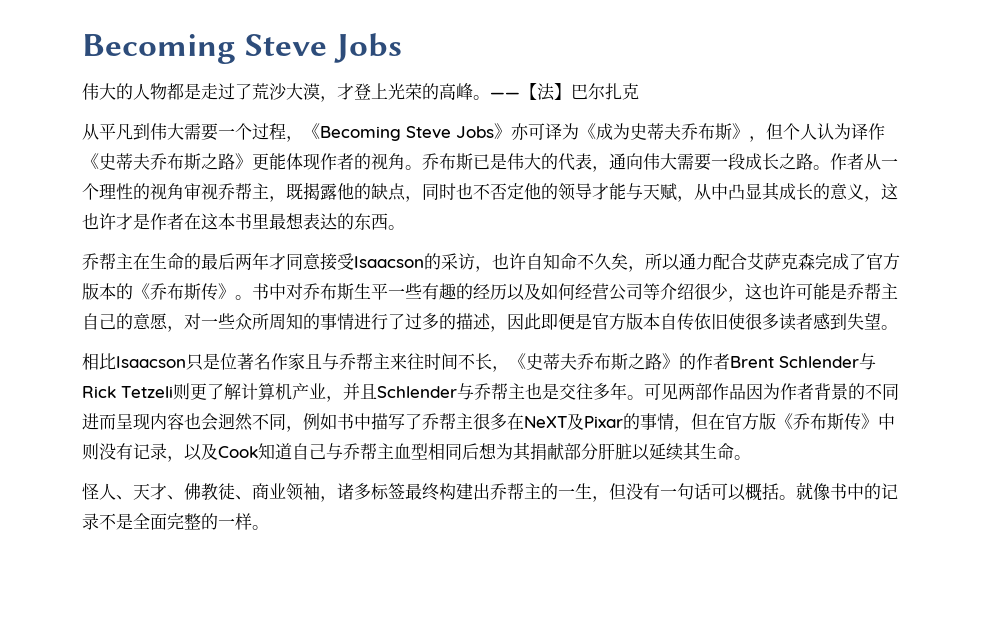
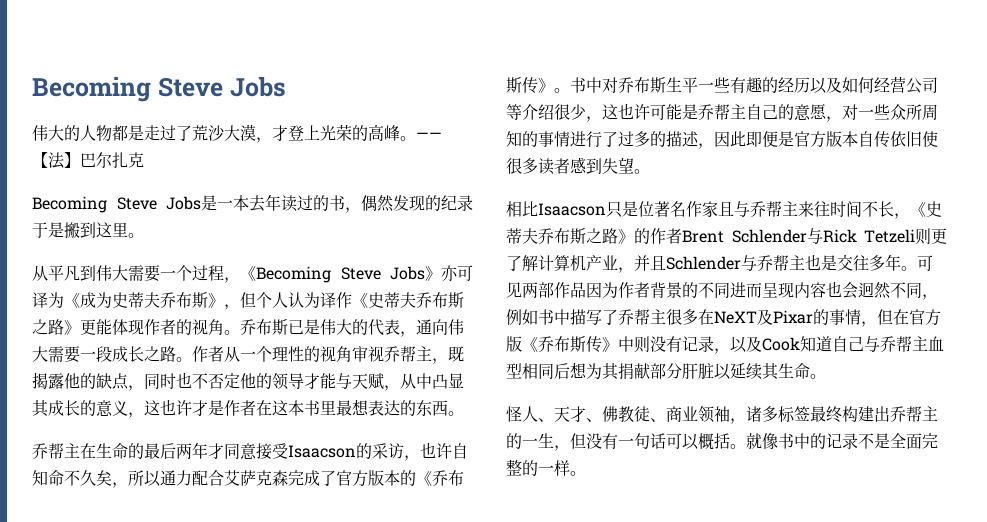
+ Becoming Steve Jobs是一本去年读过的书，偶然发现的纪录于是搬到这里。

